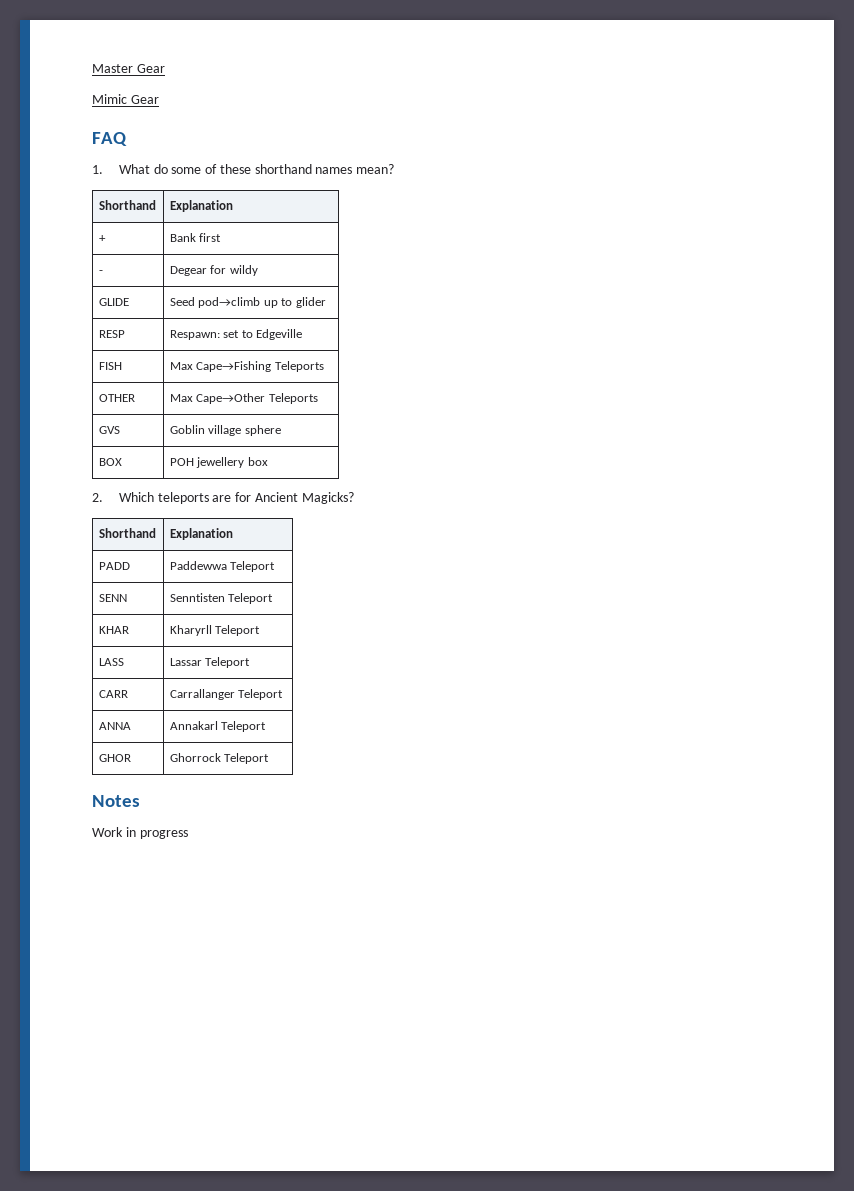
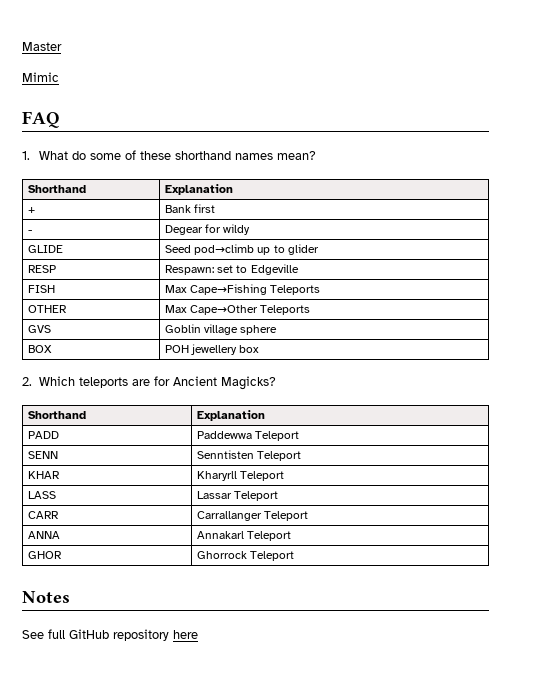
- Master Gear
+ Master
- Mimic Gear
+ Mimic
- Work in progress
+ See full GitHub repository here

